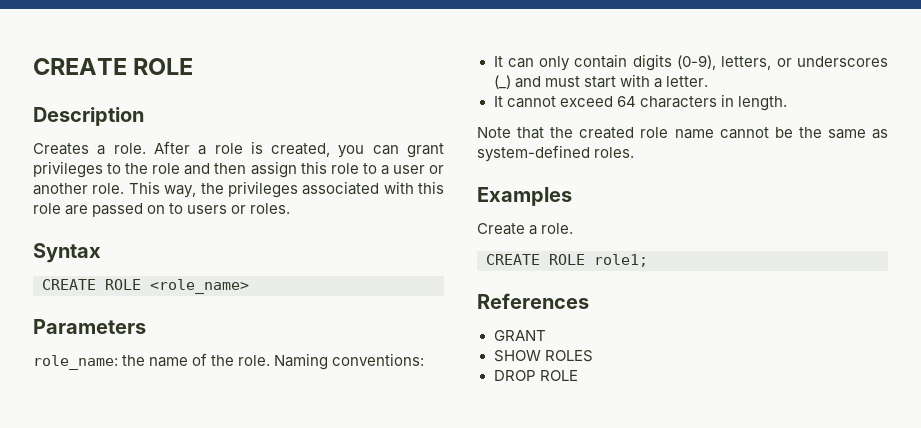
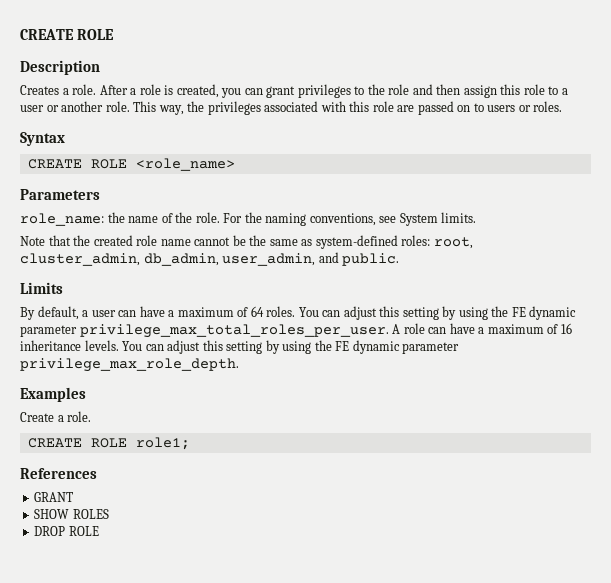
- Naming conventions:
- It can only contain digits (0-9), letters, or underscores (_) and must start with a letter.
- It cannot exceed 64 characters in length.
+ For the naming conventions, see System limits.
- Note that the created role name cannot be the same as system-defined roles.
+ Note that the created role name cannot be the same as system-defined roles: root, cluster_admin, db_admin, user_admin, and public.
+ Limits
+ By default, a user can have a maximum of 64 roles. You can adjust this setting by using the FE dynamic parameter privilege_max_total_roles_per_user. A role can have a maximum of 16 inheritance levels. You can adjust this setting by using the FE dynamic parameter privilege_max_role_depth.

